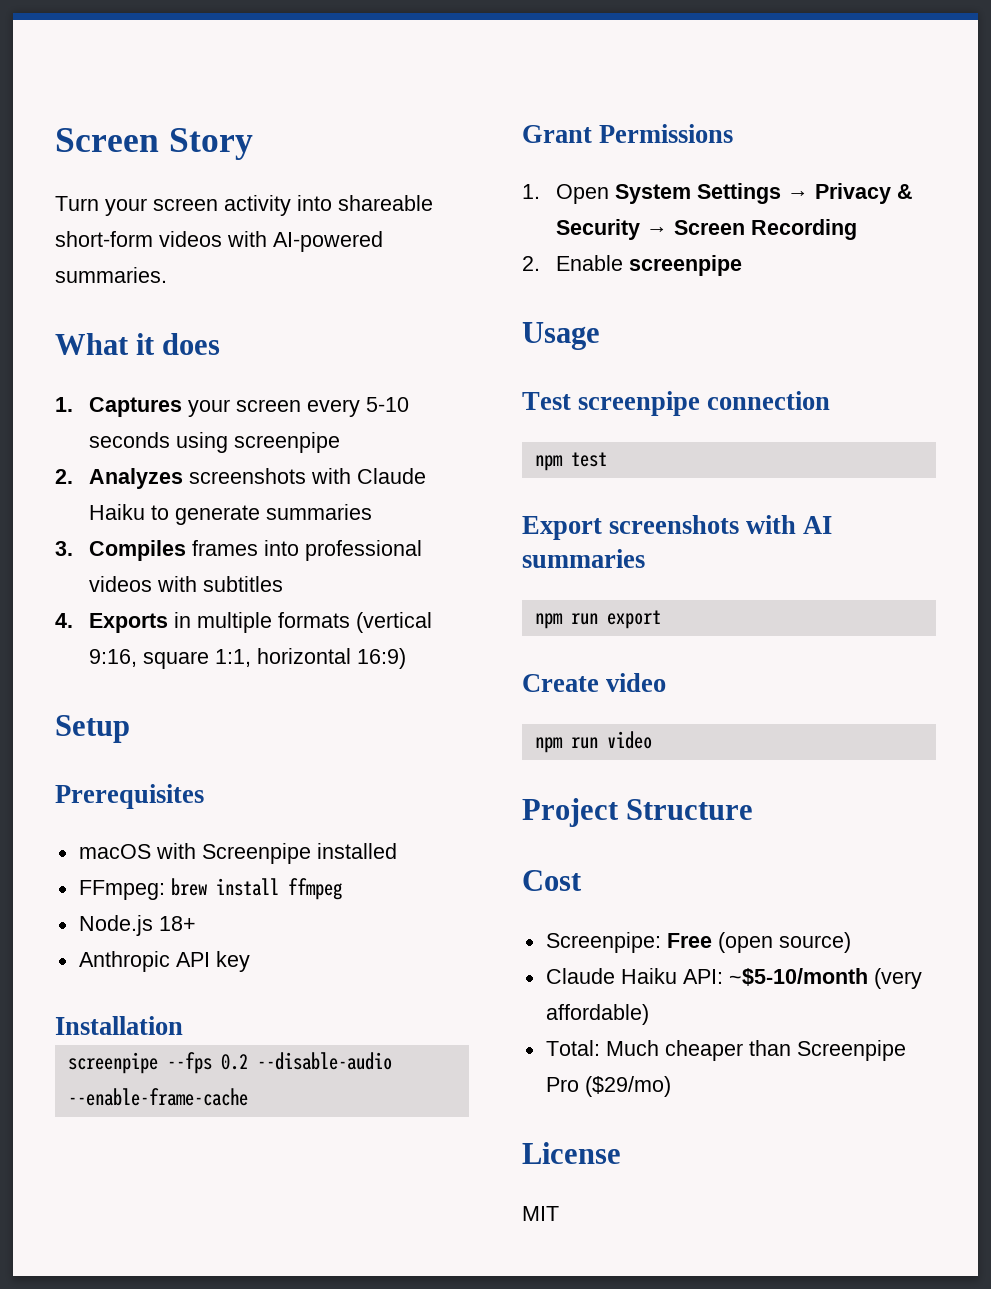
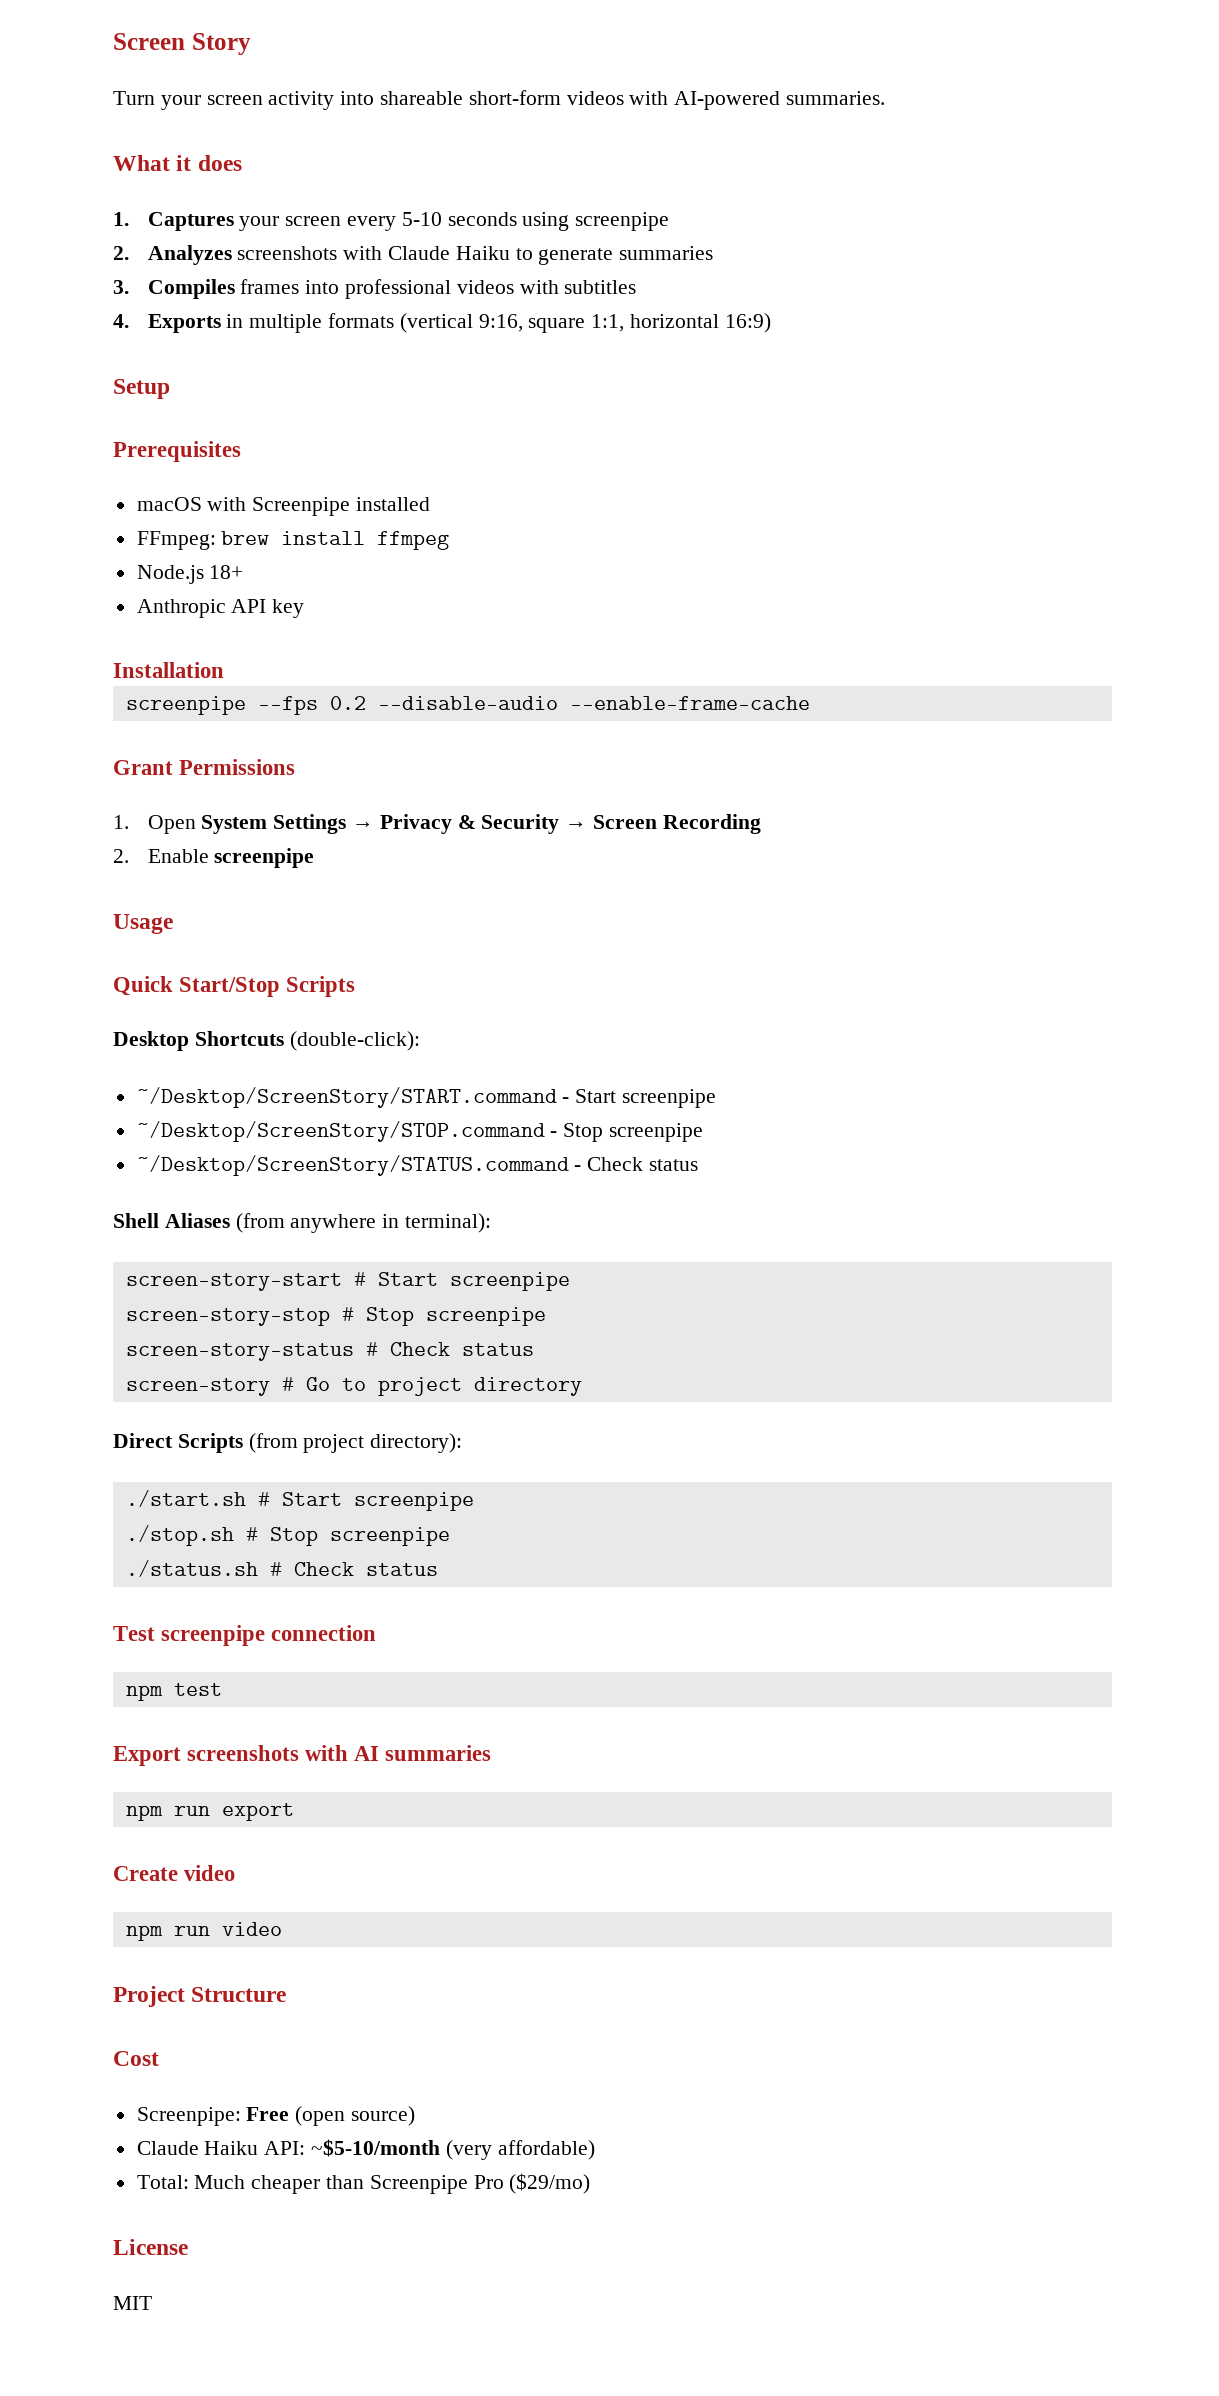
+ Quick Start/Stop Scripts
+ Desktop Shortcuts (double-click):
+ ~/Desktop/ScreenStory/START.command - Start screenpipe
+ ~/Desktop/ScreenStory/STOP.command - Stop screenpipe
+ ~/Desktop/ScreenStory/STATUS.command - Check status
+ Shell Aliases (from anywhere in terminal):
+ screen-story-start # Start screenpipe
+ screen-story-stop # Stop screenpipe
+ screen-story-status # Check status
+ screen-story # Go to project directory
+ Direct Scripts (from project directory):
+ ./start.sh # Start screenpipe
+ ./stop.sh # Stop screenpipe
+ ./status.sh # Check status

